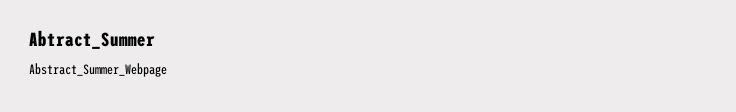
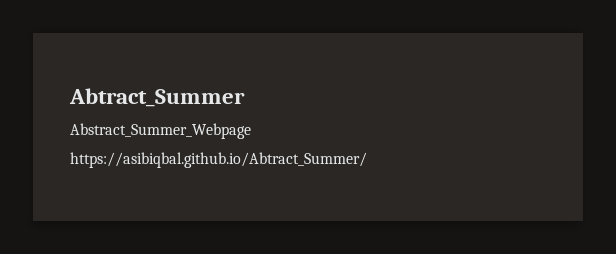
+ https://asibiqbal.github.io/Abtract_Summer/

